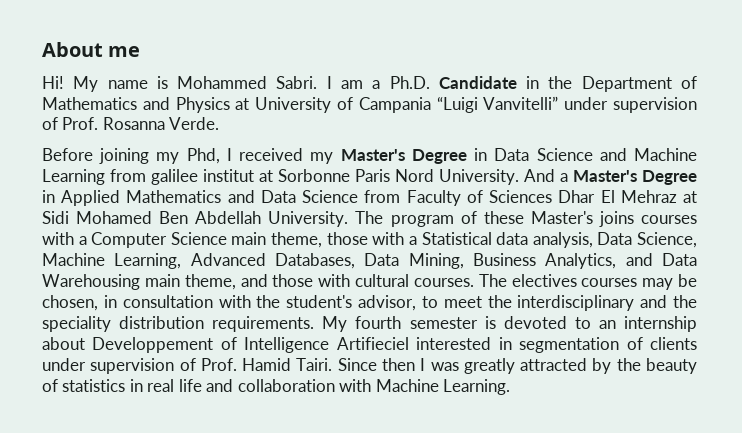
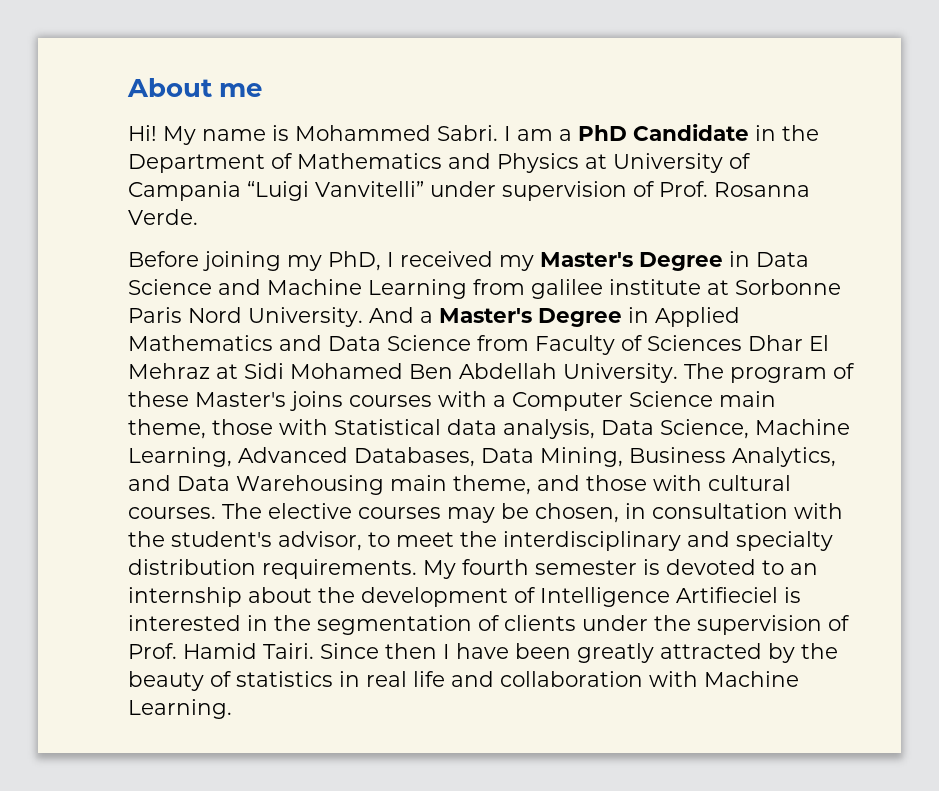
- I am a Ph.D. Candidate in the Department of Mathematics and Physics at University of Campania “Luigi Vanvitelli” under supervision of Prof. Rosanna Verde.
+ I am a PhD Candidate in the Department of Mathematics and Physics at University of Campania “Luigi Vanvitelli” under supervision of Prof. Rosanna Verde.
- Before joining my Phd, I received my Master's Degree in Data Science and Machine Learning from galilee institut at Sorbonne Paris Nord University.
+ Before joining my PhD, I received my Master's Degree in Data Science and Machine Learning from galilee institute at Sorbonne Paris Nord University.
- The program of these Master's joins courses with a Computer Science main theme, those with a Statistical data analysis, Data Science, Machine Learning, Advanced Databases, Data Mining, Business Analytics, and Data Warehousing main theme, and those with cultural courses.
+ The program of these Master's joins courses with a Computer Science main theme, those with Statistical data analysis, Data Science, Machine Learning, Advanced Databases, Data Mining, Business Analytics, and Data Warehousing main theme, and those with cultural courses.
- The electives courses may be chosen, in consultation with the student's advisor, to meet the interdisciplinary and the speciality distribution requirements.
+ The elective courses may be chosen, in consultation with the student's advisor, to meet the interdisciplinary and specialty distribution requirements.
- My fourth semester is devoted to an internship about Developpement of Intelligence Artifieciel interested in segmentation of clients under supervision of Prof. Hamid Tairi.
+ My fourth semester is devoted to an internship about the development of Intelligence Artifieciel is interested in the segmentation of clients under the supervision of Prof. Hamid Tairi.
- Since then I was greatly attracted by the beauty of statistics in real life and collaboration with Machine Learning.
+ Since then I have been greatly attracted by the beauty of statistics in real life and collaboration with Machine Learning.

